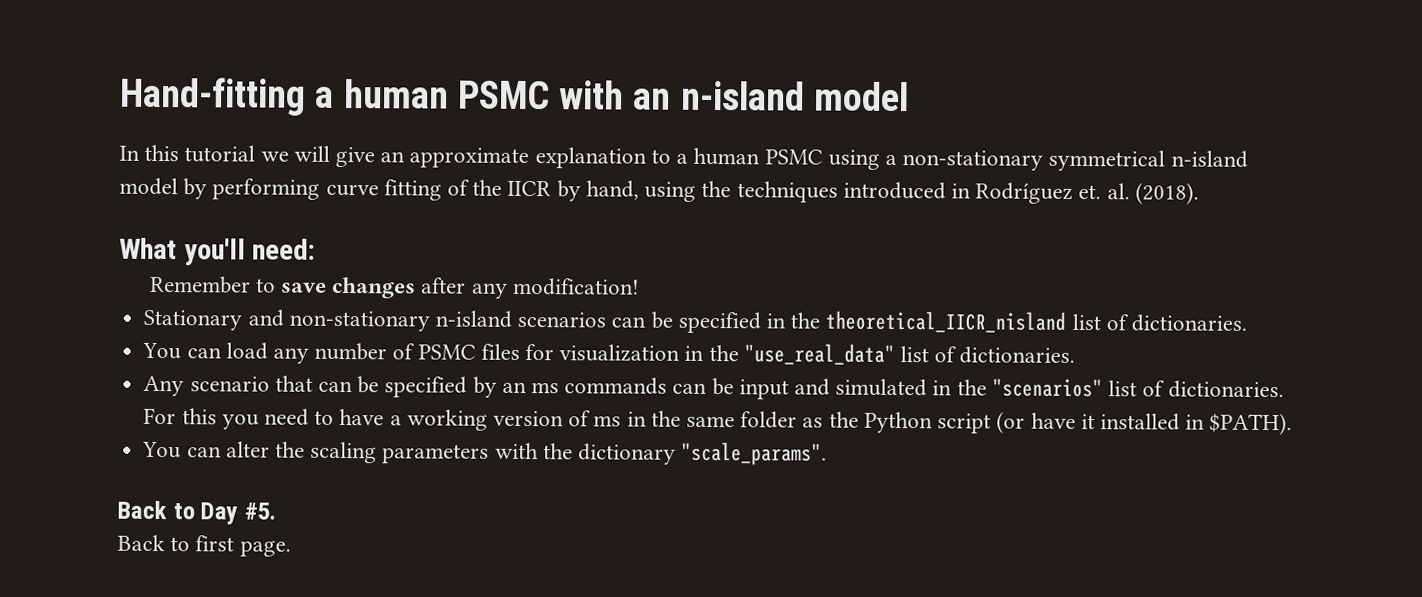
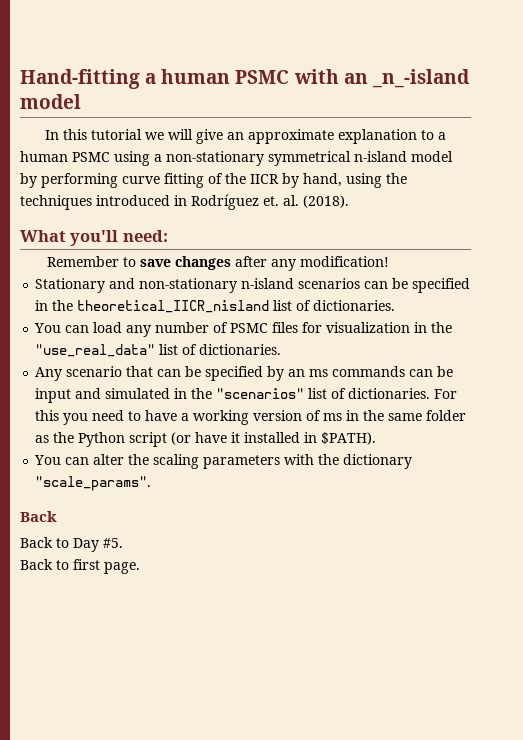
- Hand-fitting a human PSMC with an n-island model
+ Hand-fitting a human PSMC with an _n_-island model
  You can alter the scaling parameters with the dictionary "scale_params".
+ Back

